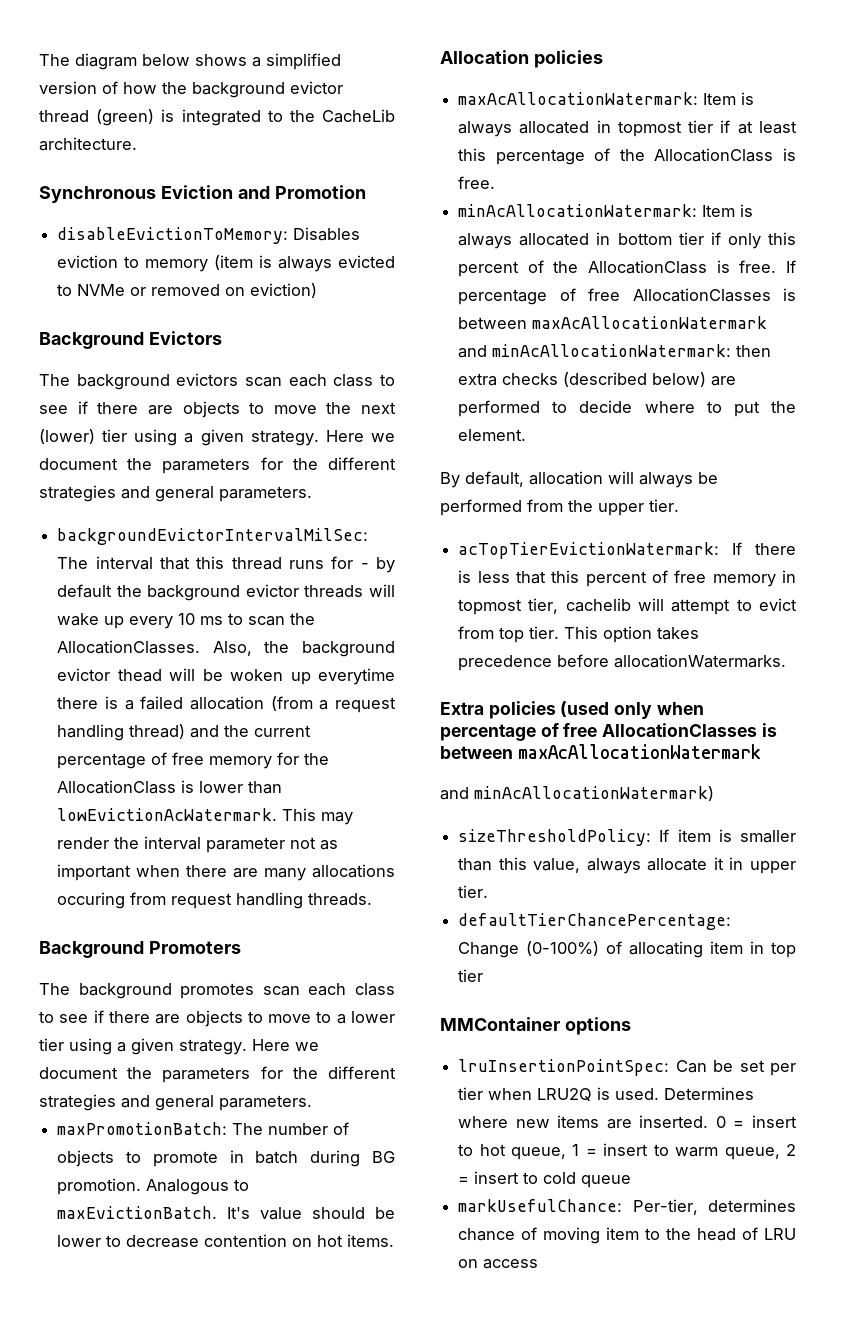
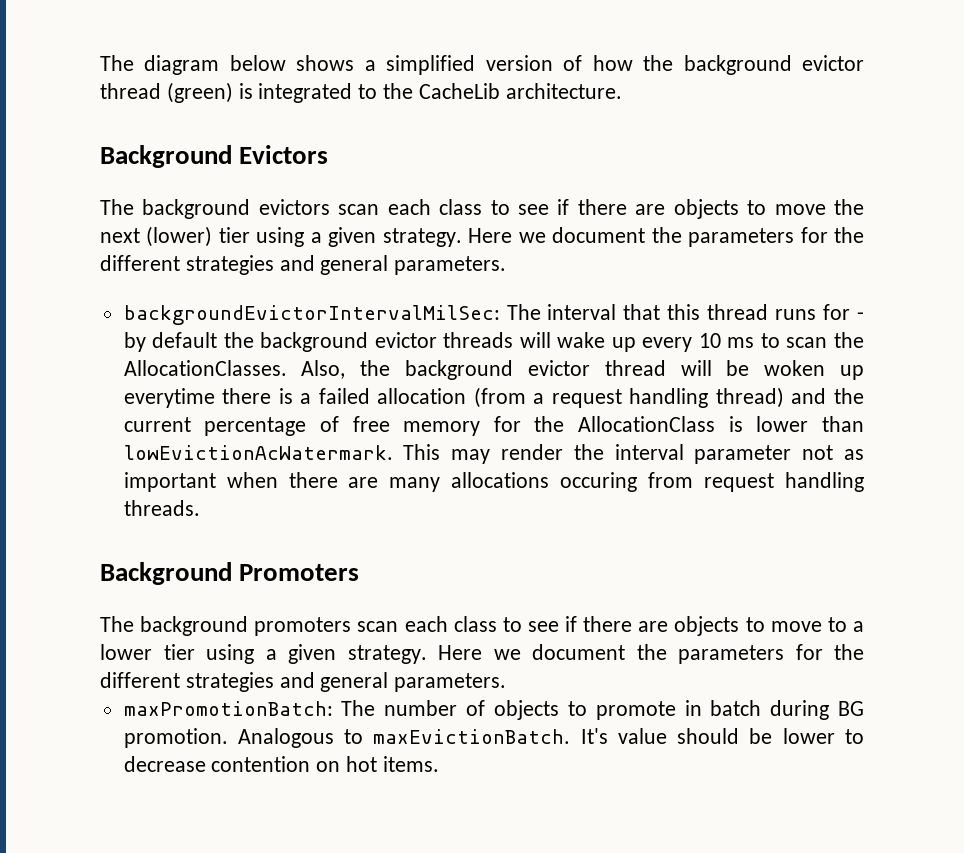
- Synchronous Eviction and Promotion
- disableEvictionToMemory: Disables eviction to memory (item is always evicted to NVMe or removed on eviction)
- Also, the background evictor thead will be woken up everytime there is a failed allocation (from a request handling thread) and the current percentage of free memory for the AllocationClass is lower than lowEvictionAcWatermark.
+ Also, the background evictor thread will be woken up everytime there is a failed allocation (from a request handling thread) and the current percentage of free memory for the AllocationClass is lower than lowEvictionAcWatermark.
- The background promotes scan each class to see if there are objects to move to a lower tier using a given strategy.
+ The background promoters scan each class to see if there are objects to move to a lower tier using a given strategy.
- Allocation policies
- maxAcAllocationWatermark: Item is always allocated in topmost tier if at least this percentage of the AllocationClass is free.
- minAcAllocationWatermark: Item is always allocated in bottom tier if only this percent of the AllocationClass is free. If percentage of free AllocationClasses is between maxAcAllocationWatermark and minAcAllocationWatermark: then extra checks (described below) are performed to decide where to put the element.
- By default, allocation will always be performed from the upper tier.
- acTopTierEvictionWatermark: If there is less that this percent of free memory in topmost tier, cachelib will attempt to evict from top tier. This option takes precedence before allocationWatermarks.
- Extra policies (used only when percentage of free AllocationClasses is between maxAcAllocationWatermark
- and minAcAllocationWatermark)
- sizeThresholdPolicy: If item is smaller than this value, always allocate it in upper tier.
- defaultTierChancePercentage: Change (0-100%) of allocating item in top tier
- MMContainer options
- lruInsertionPointSpec: Can be set per tier when LRU2Q is used. Determines where new items are inserted. 0 = insert to hot queue, 1 = insert to warm queue, 2 = insert to cold queue
- markUsefulChance: Per-tier, determines chance of moving item to the head of LRU on access

